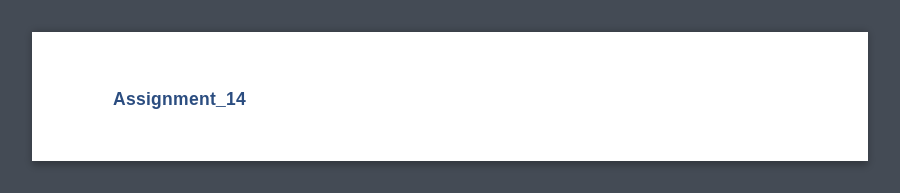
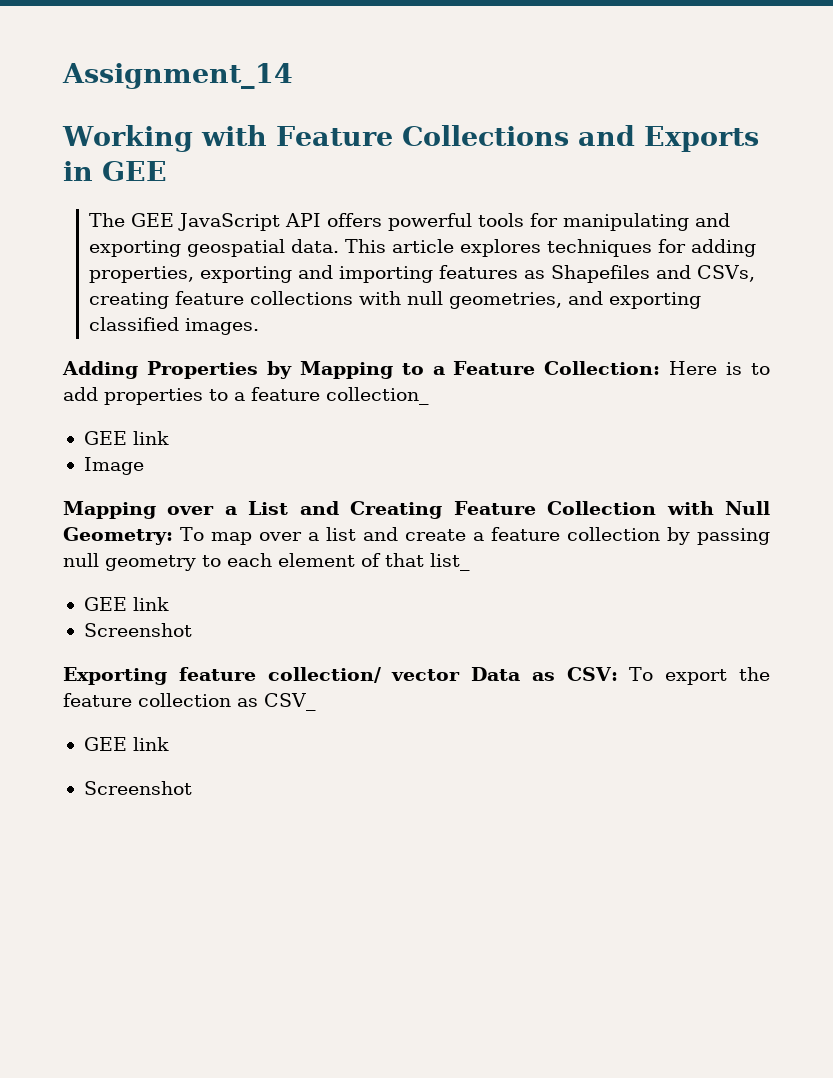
+ Working with Feature Collections and Exports in GEE
+ The GEE JavaScript API offers powerful tools for manipulating and exporting geospatial data. This article explores techniques for adding properties, exporting and importing features as Shapefiles and CSVs, creating feature collections with null geometries, and exporting classified images.
+ Adding Properties by Mapping to a Feature Collection: Here is to add properties to a feature collection_
+ GEE link
+ Image
+ Mapping over a List and Creating Feature Collection with Null Geometry: To map over a list and create a feature collection by passing null geometry to each element of that list_
+ GEE link
+ Screenshot
+ Exporting feature collection/ vector Data as CSV: To export the feature collection as CSV_
+ GEE link
+ Screenshot

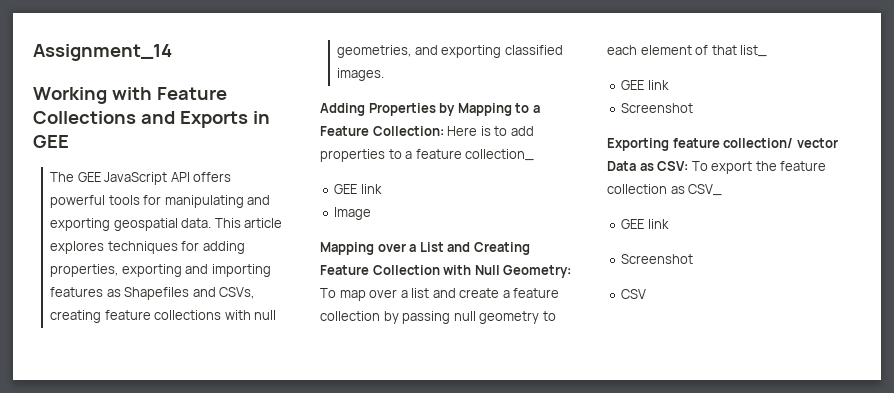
+ CSV

